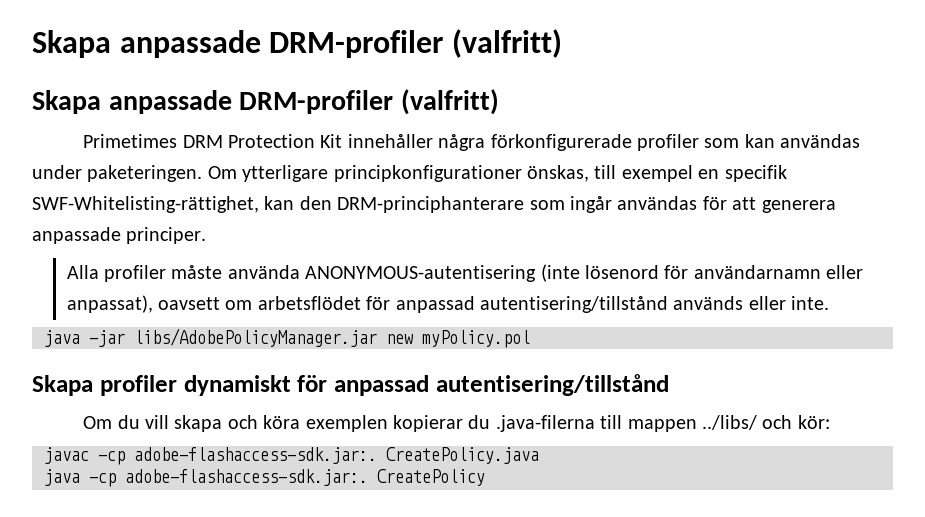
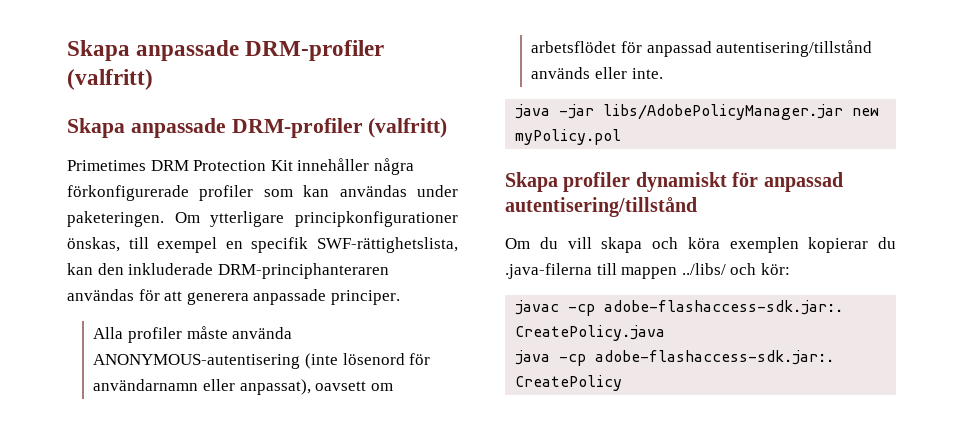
- Om ytterligare principkonfigurationer önskas, till exempel en specifik SWF-Whitelisting-rättighet, kan den DRM-principhanterare som ingår användas för att generera anpassade principer.
+ Om ytterligare principkonfigurationer önskas, till exempel en specifik SWF-rättighetslista, kan den inkluderade DRM-principhanteraren användas för att generera anpassade principer.

